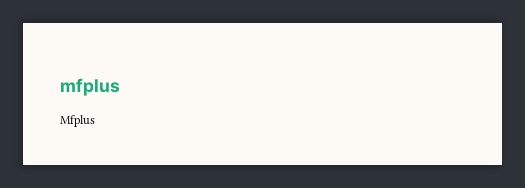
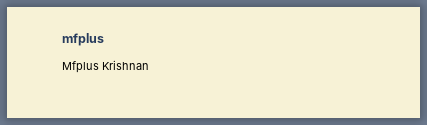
- Mfplus
+ Mfplus Krishnan

